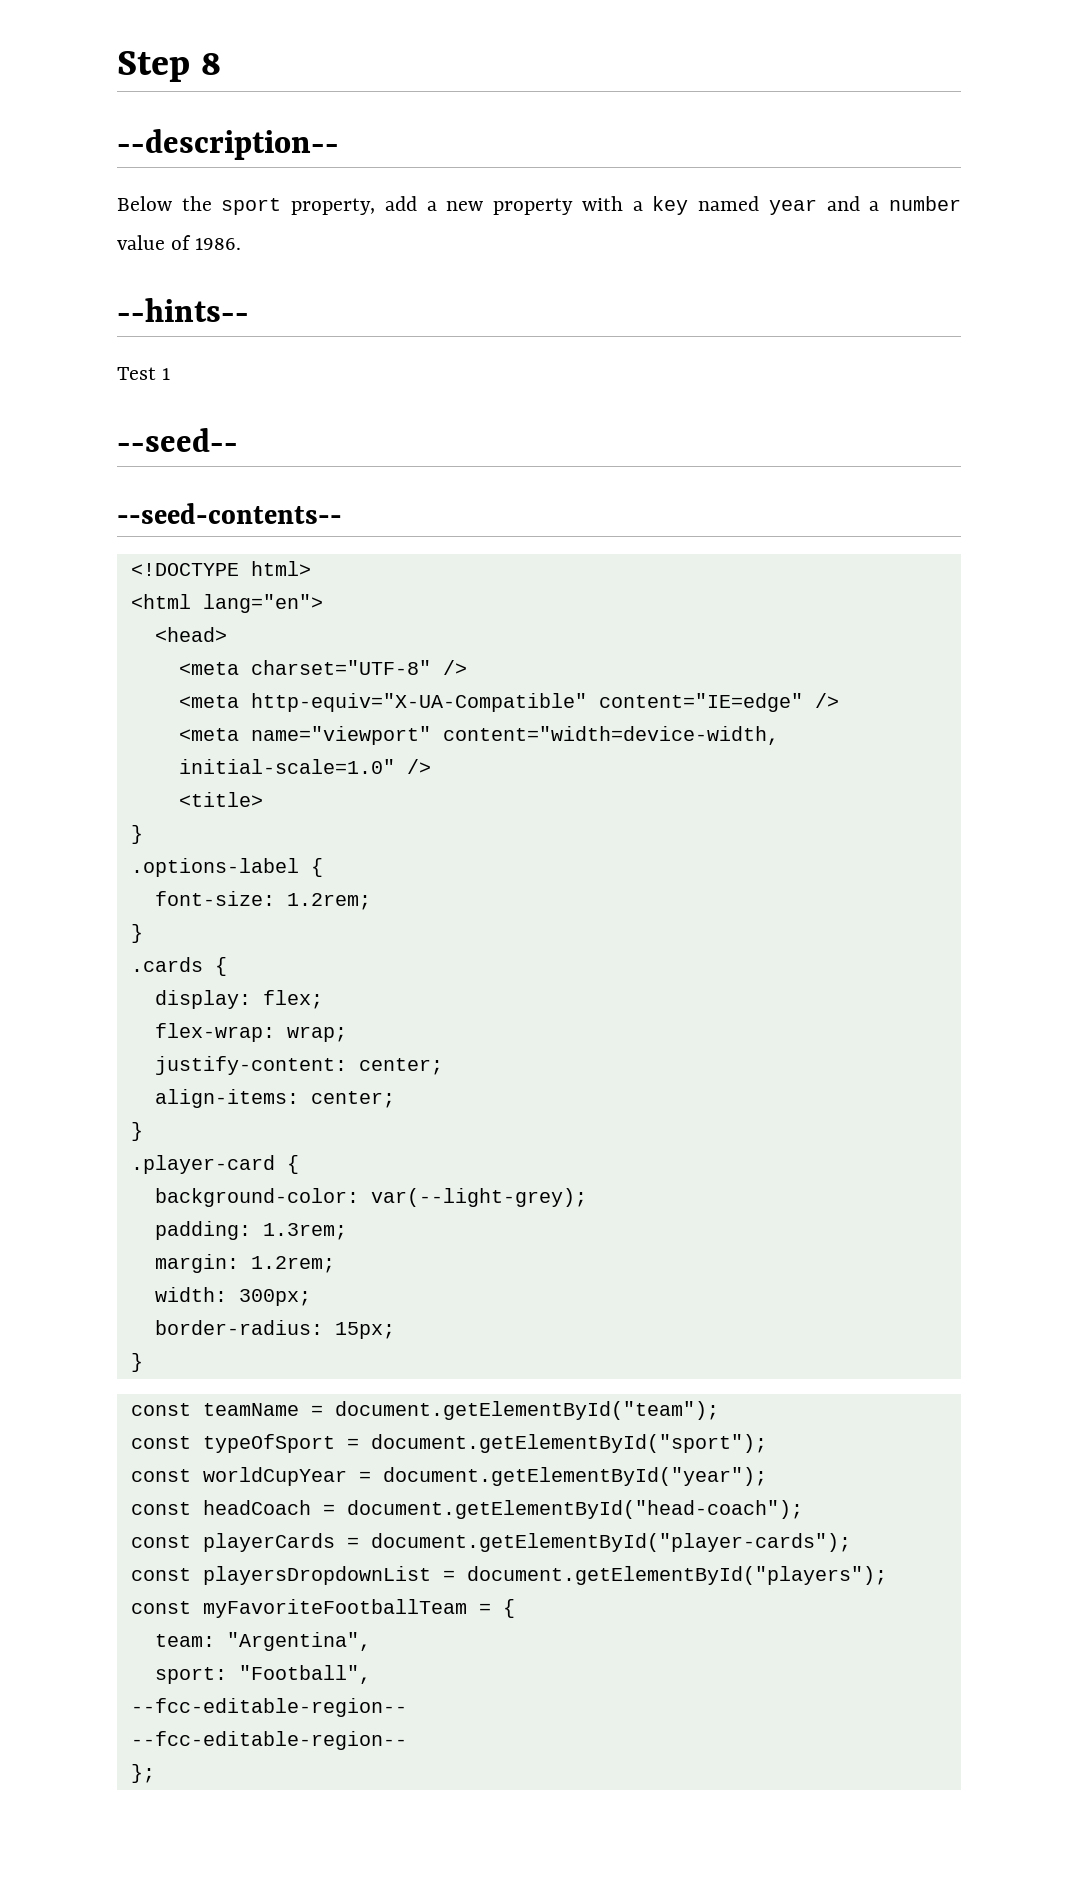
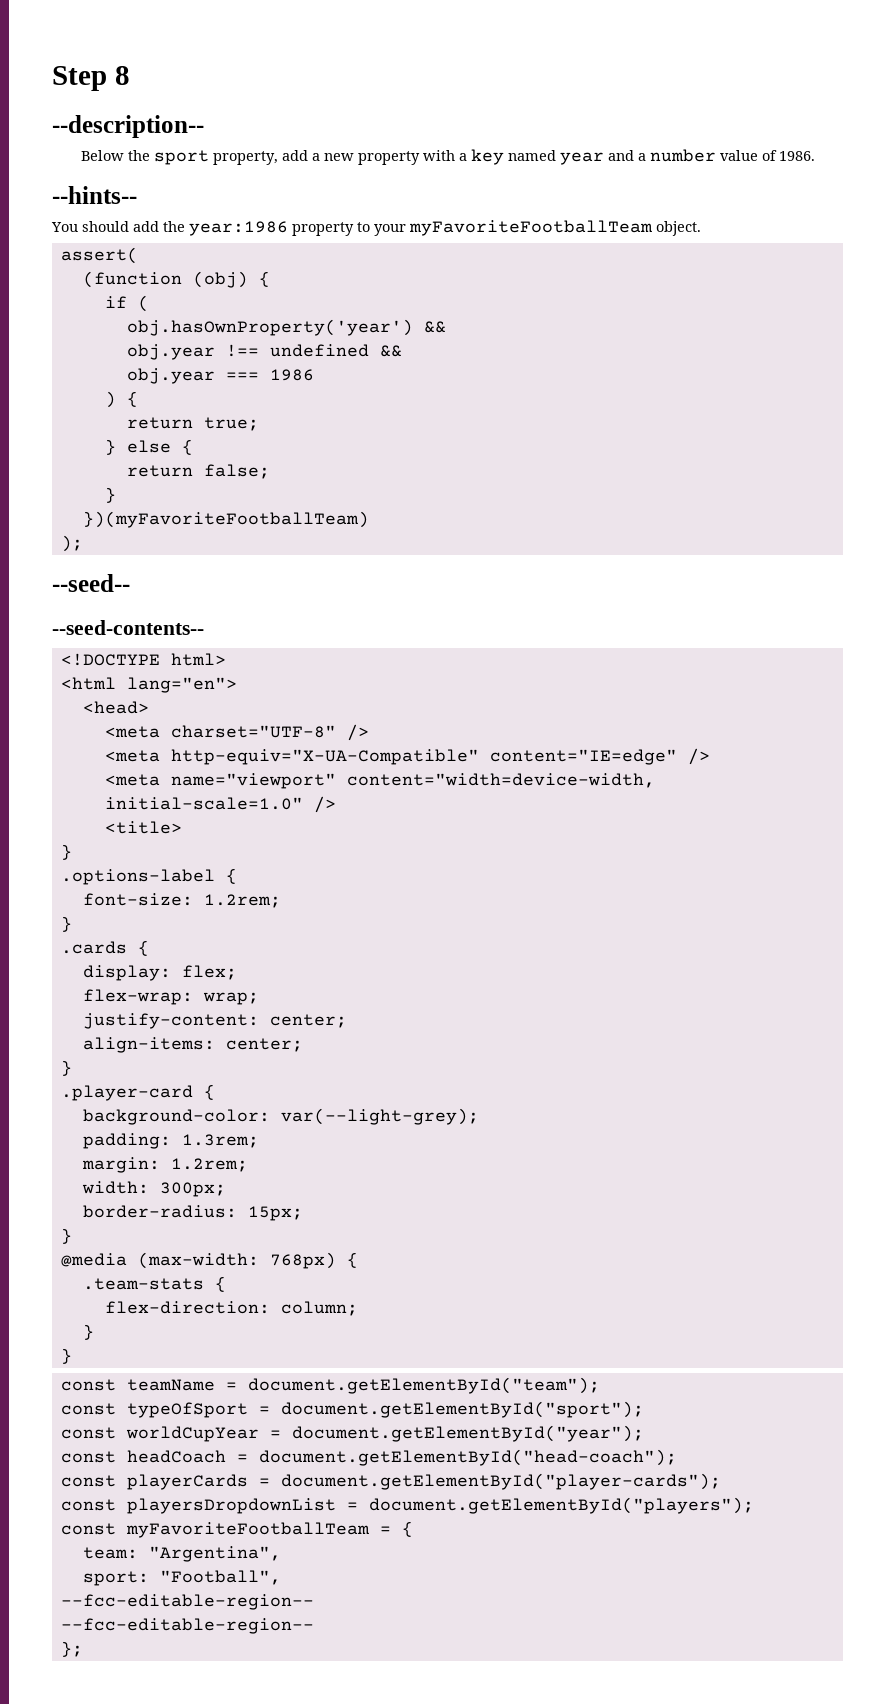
- Test 1
+ You should add the year:1986 property to your myFavoriteFootballTeam object.
+ assert(
+ (function (obj) {
+ if (
+ obj.hasOwnProperty('year') &&
+ obj.year !== undefined &&
+ obj.year === 1986
+ ) {
+ return true;
+ } else {
+ return false;
+ }
+ })(myFavoriteFootballTeam)
+ );
+ @media (max-width: 768px) {
+ .team-stats {
+ flex-direction: column;
+ }
+ }

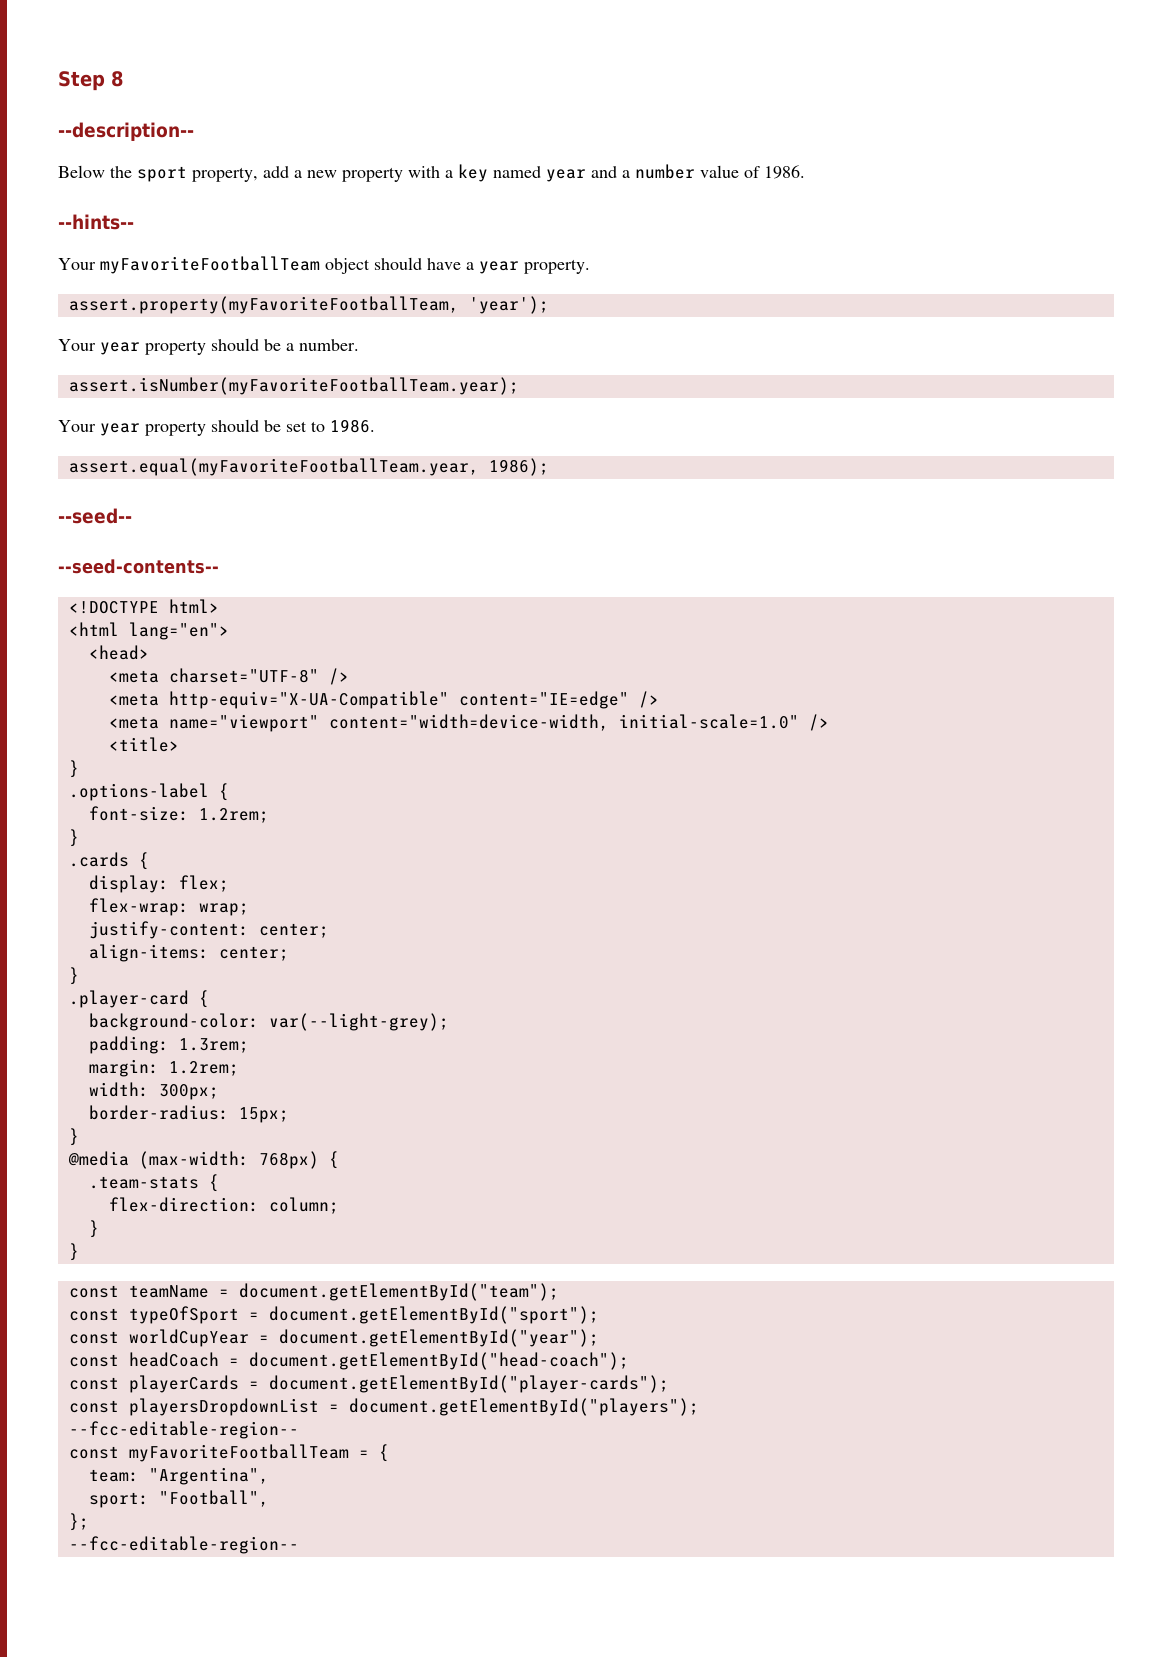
- You should add the year:1986 property to your myFavoriteFootballTeam object.
- assert(
- (function (obj) {
- if (
- obj.hasOwnProperty('year') &&
- obj.year !== undefined &&
- obj.year === 1986
- ) {
- return true;
- } else {
- return false;
- }
- })(myFavoriteFootballTeam)
- );
+ Your myFavoriteFootballTeam object should have a year property.
+ assert.property(myFavoriteFootballTeam, 'year');
+ Your year property should be a number.
+ assert.isNumber(myFavoriteFootballTeam.year);
+ Your year property should be set to 1986.
+ assert.equal(myFavoriteFootballTeam.year, 1986);
  const playersDropdownList = document.getElementById("players");
+ --fcc-editable-region--
  sport: "Football",
+ };
  --fcc-editable-region--
- --fcc-editable-region--
- };

